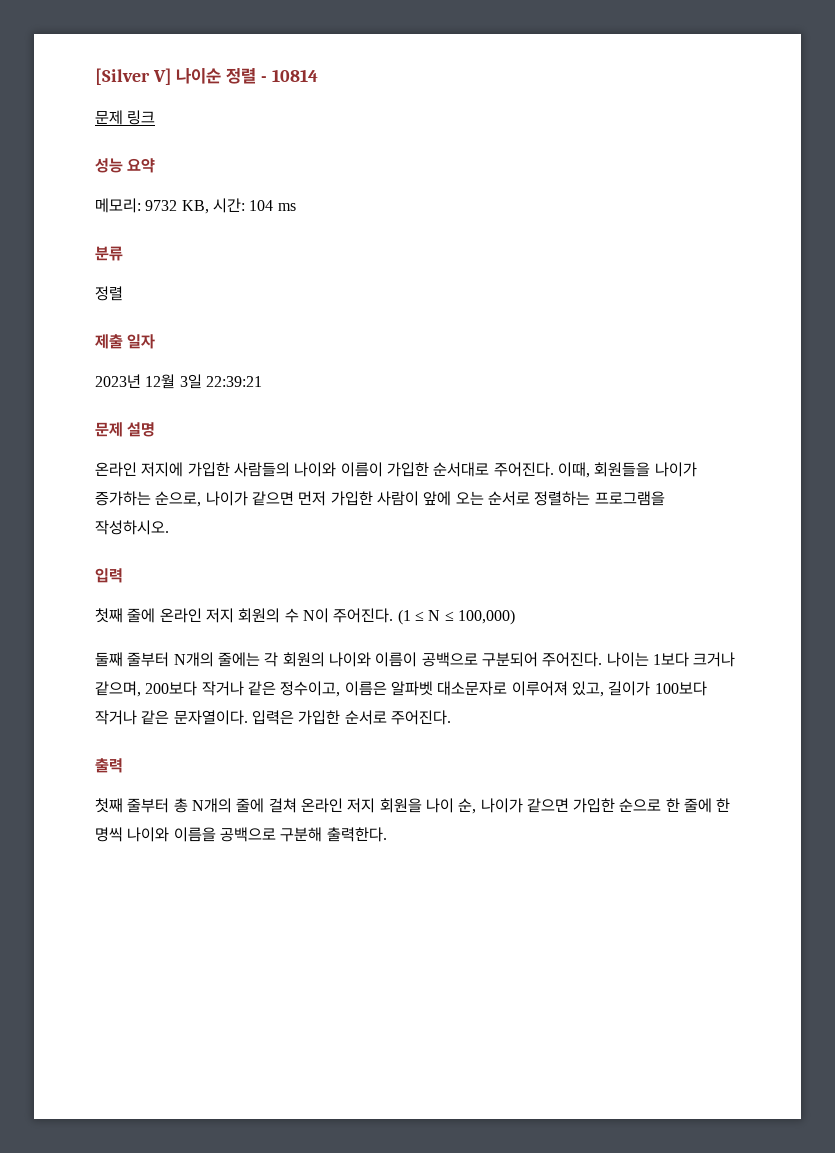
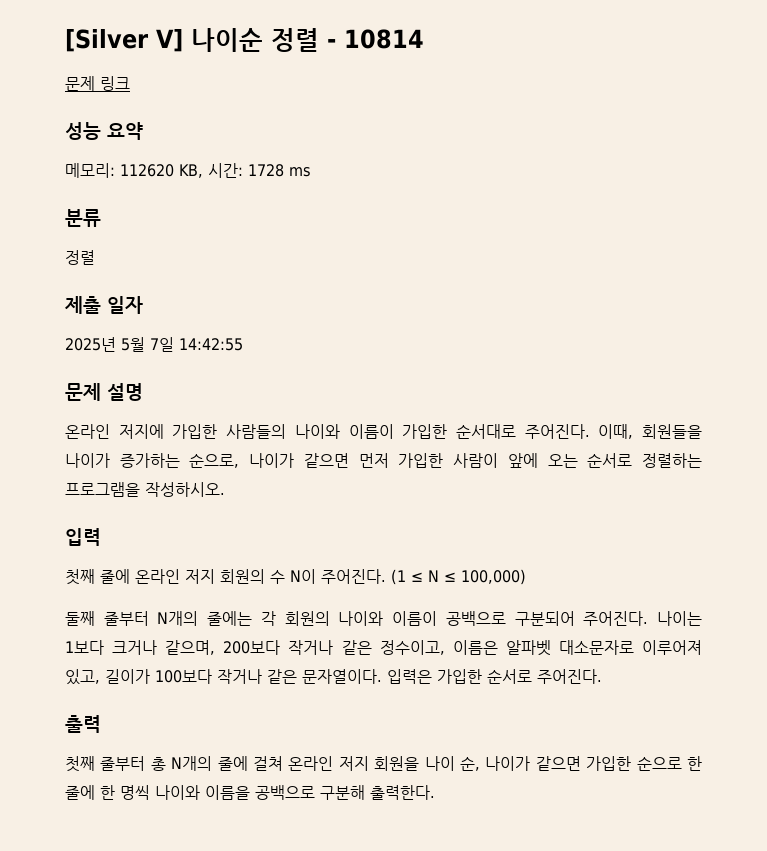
- 메모리: 9732 KB, 시간: 104 ms
+ 메모리: 112620 KB, 시간: 1728 ms
- 2023년 12월 3일 22:39:21
+ 2025년 5월 7일 14:42:55

